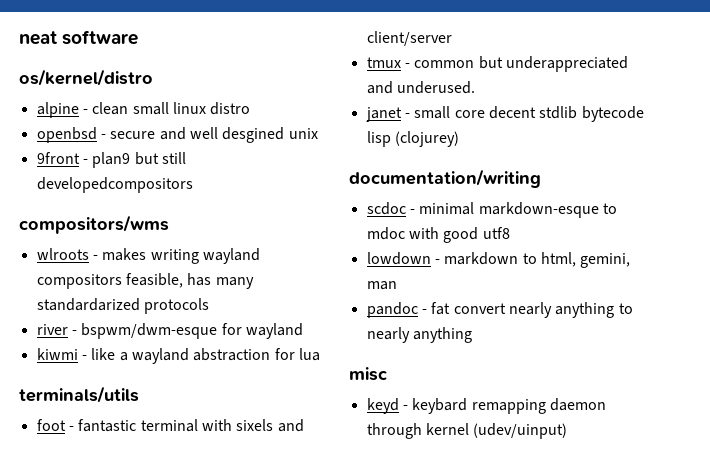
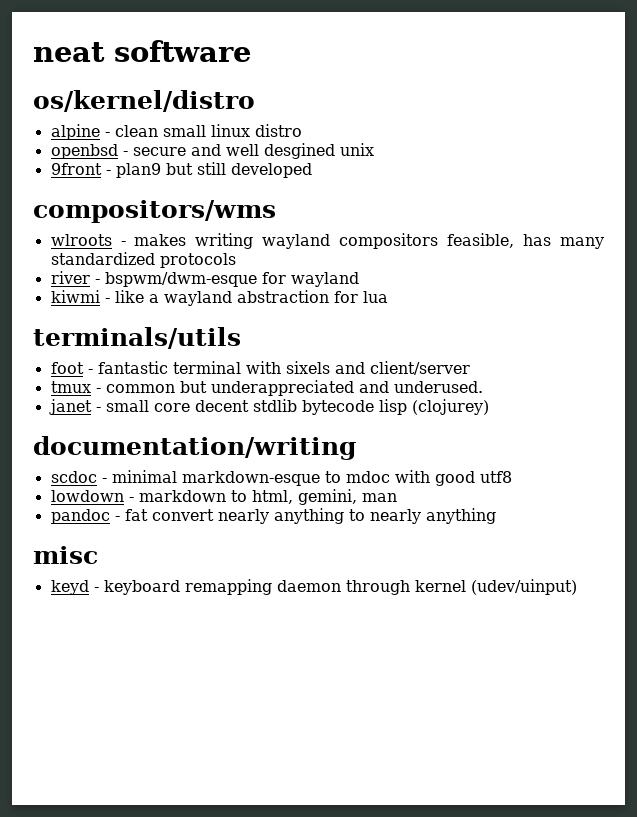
- 9front - plan9 but still developedcompositors
+ 9front - plan9 but still developed
- wlroots - makes writing wayland compositors feasible, has many standardarized protocols
+ wlroots - makes writing wayland compositors feasible, has many standardized protocols
- keyd - keybard remapping daemon through kernel (udev/uinput)
+ keyd - keyboard remapping daemon through kernel (udev/uinput)

